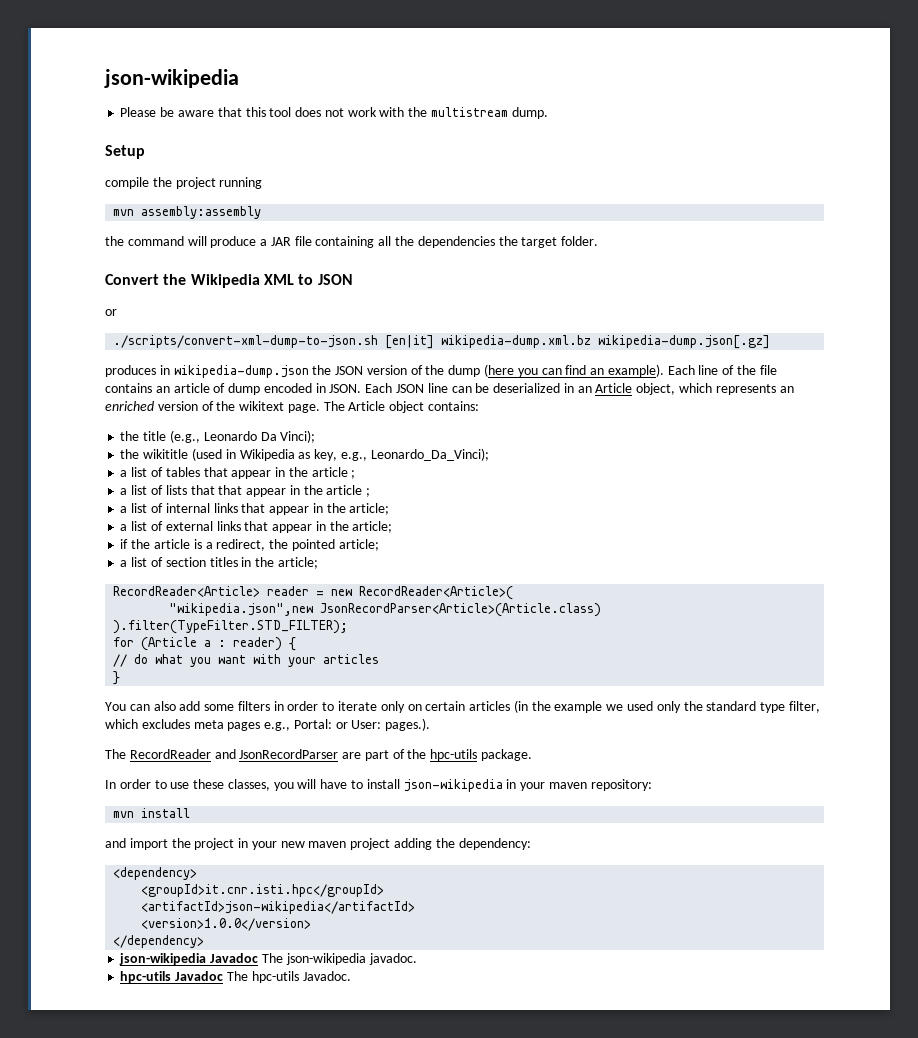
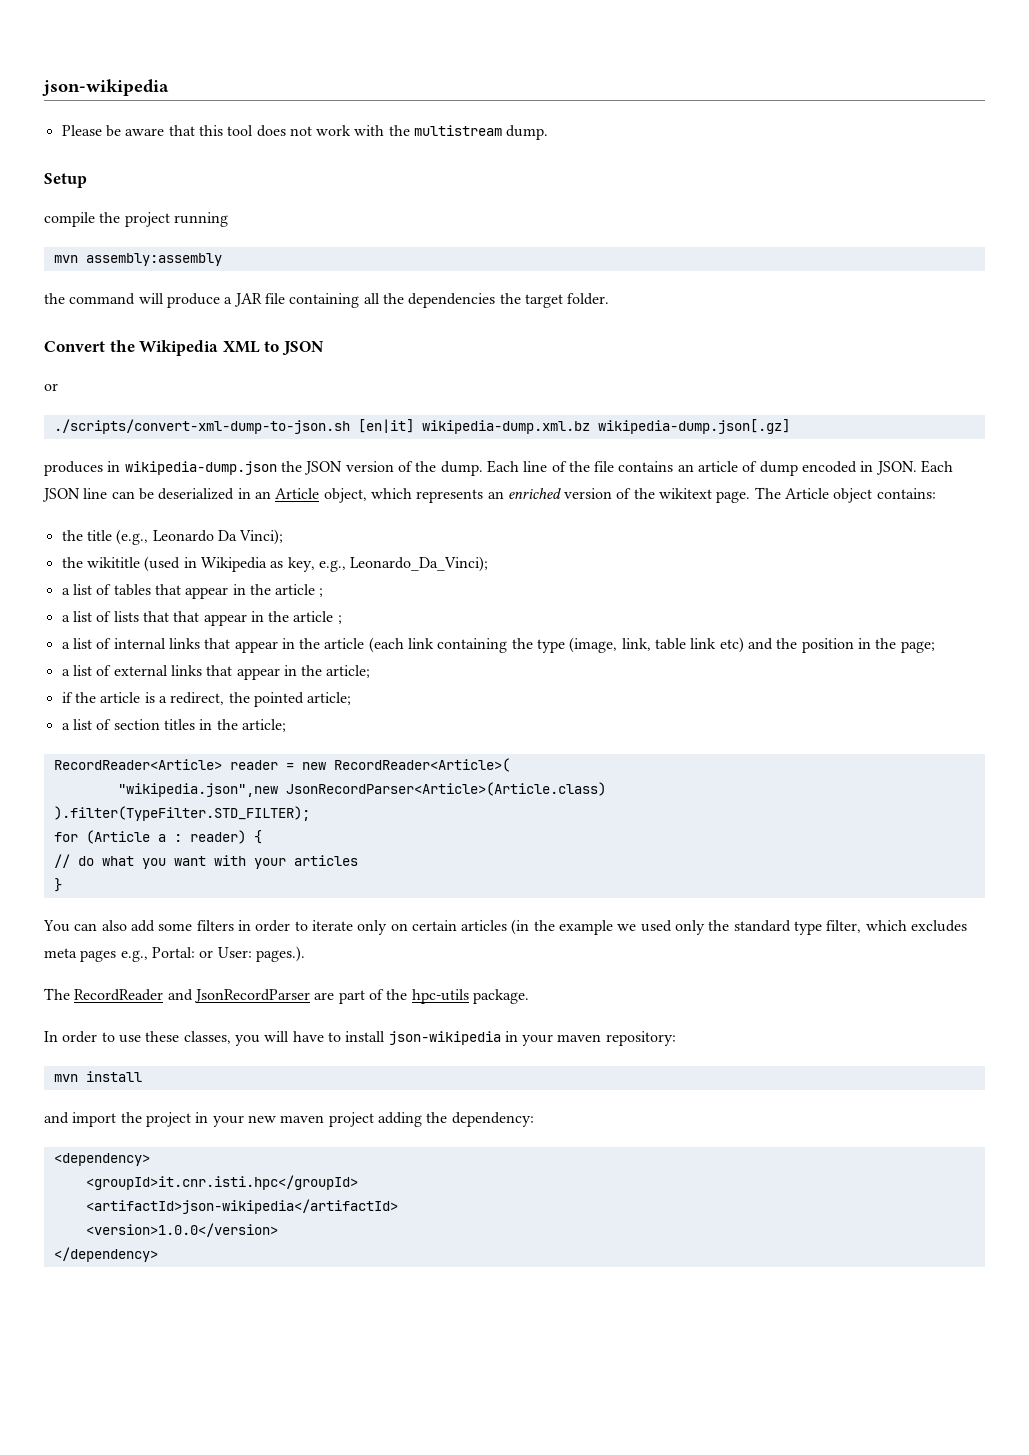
- produces in wikipedia-dump.json the JSON version of the dump (here you can find an example).
+ produces in wikipedia-dump.json the JSON version of the dump.
- a list of internal links that appear in the article;
+ a list of internal links that appear in the article (each link containing the type (image, link, table link etc) and the position in the page;
- json-wikipedia Javadoc The json-wikipedia javadoc.
- hpc-utils Javadoc The hpc-utils Javadoc.

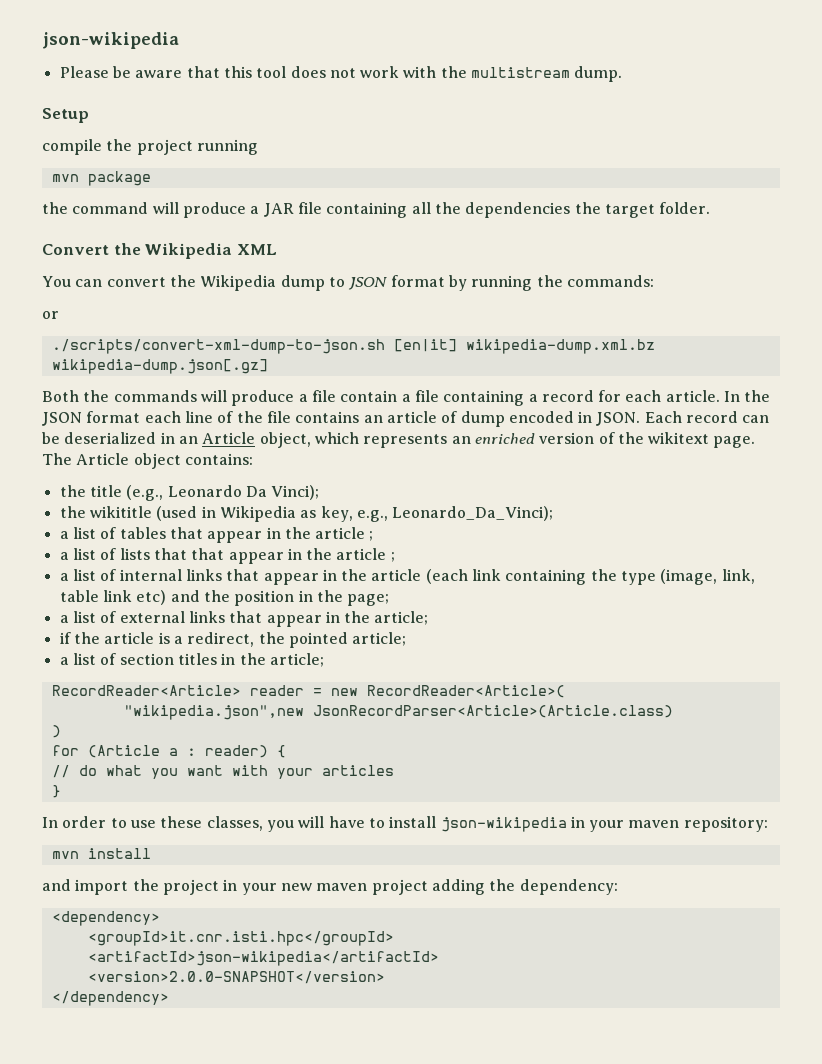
- mvn assembly:assembly
+ mvn package
- Convert the Wikipedia XML to JSON
+ Convert the Wikipedia XML
+ You can convert the Wikipedia dump to JSON format by running the commands:
- produces in wikipedia-dump.json the JSON version of the dump. Each line of the file contains an article of dump encoded in JSON.
+ Both the commands will produce a file contain a file containing a record for each article. In the JSON format each line of the file contains an article of dump encoded in JSON.
- Each JSON line can be deserialized in an Article object, which represents an enriched version of the wikitext page.
+ Each record can be deserialized in an Article object, which represents an enriched version of the wikitext page.
- ).filter(TypeFilter.STD_FILTER);
+ )
- You can also add some filters in order to iterate only on certain articles (in the example we used only the standard type filter, which excludes meta pages e.g., Portal: or User: pages.).
- The RecordReader and JsonRecordParser are part of the hpc-utils package.
- <version>1.0.0</version>
+ <version>2.0.0-SNAPSHOT</version>

